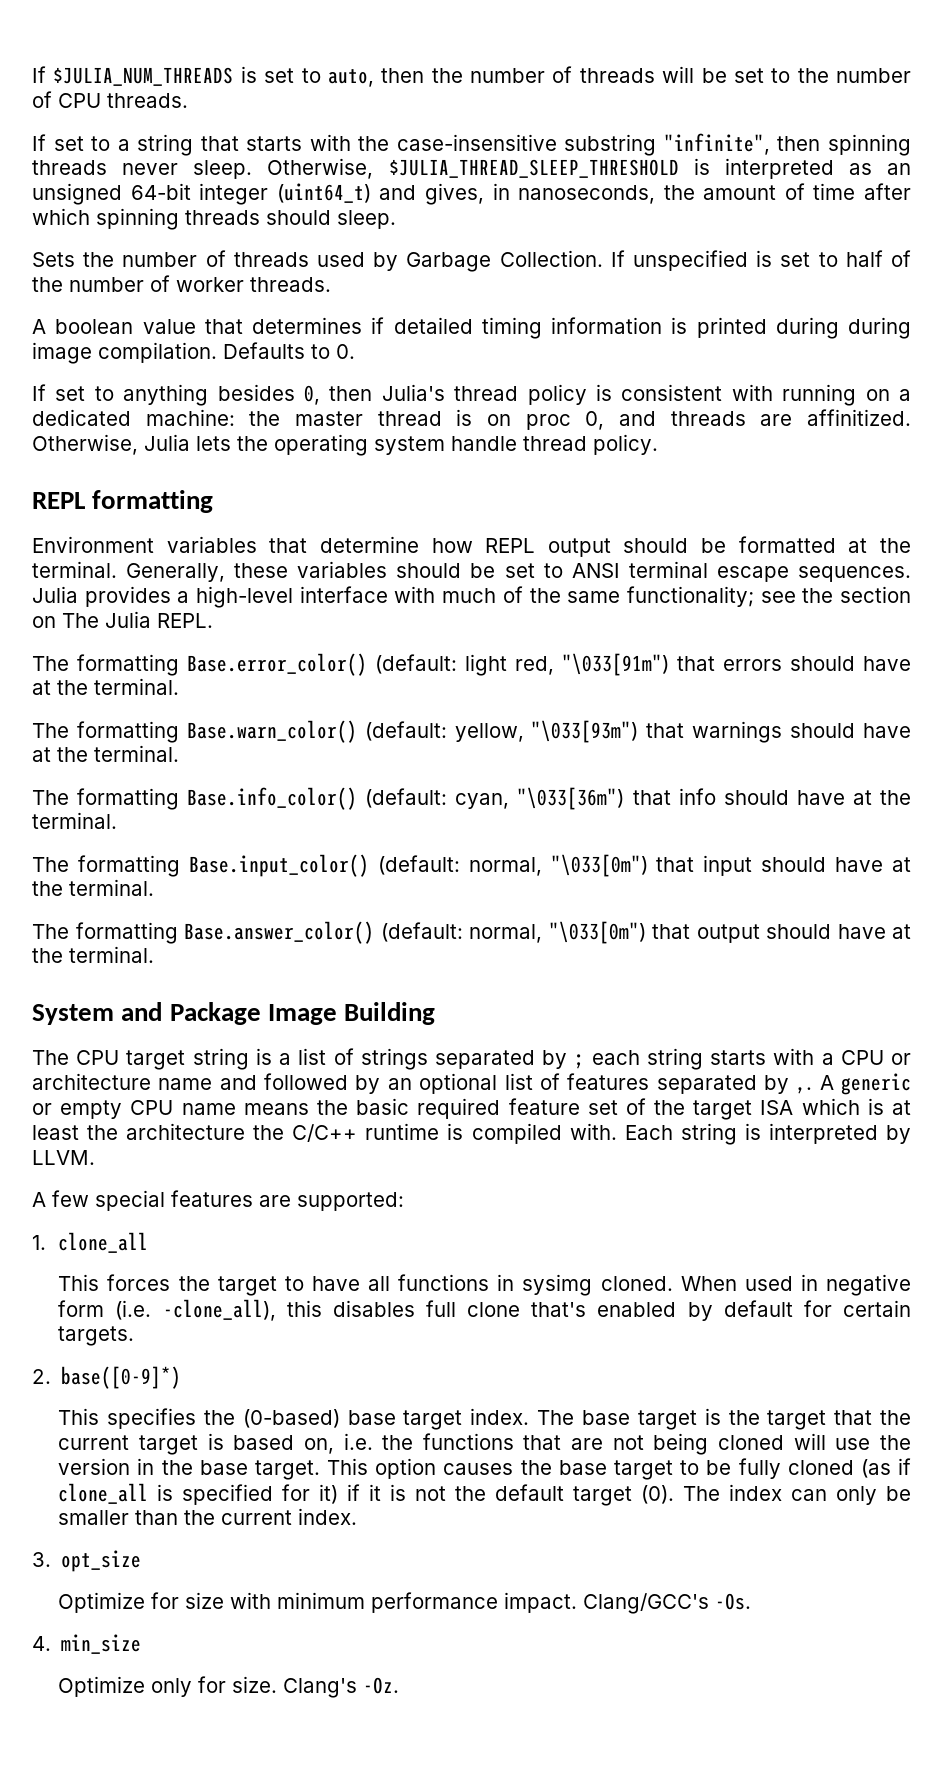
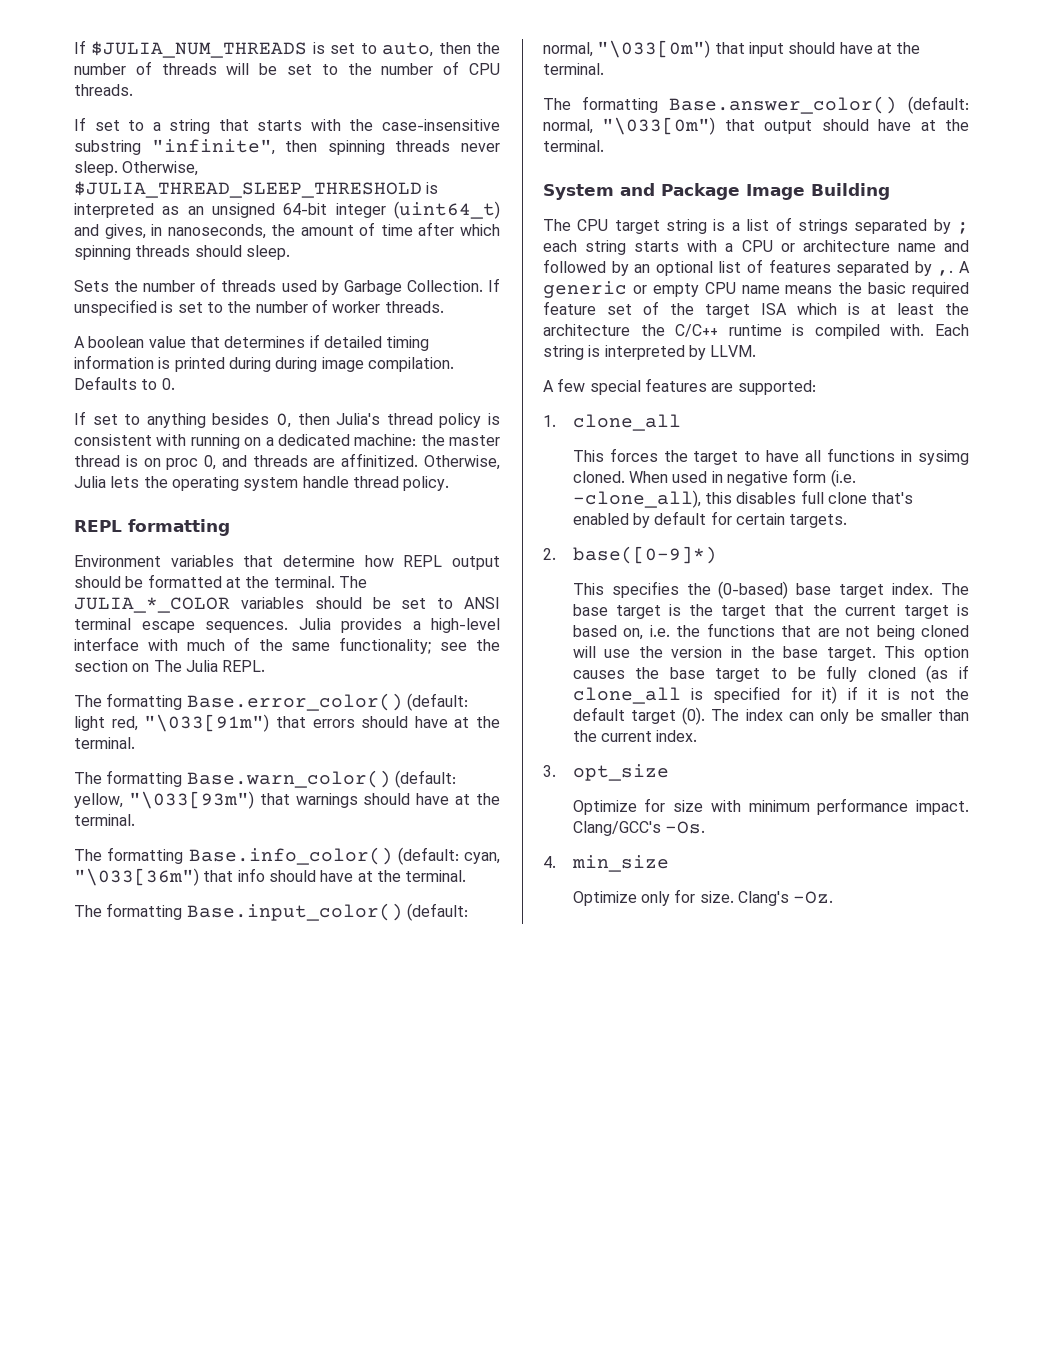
- If unspecified is set to half of the number of worker threads.
+ If unspecified is set to the number of worker threads.
- Generally, these variables should be set to ANSI terminal escape sequences.
+ The JULIA_*_COLOR variables should be set to ANSI terminal escape sequences.

